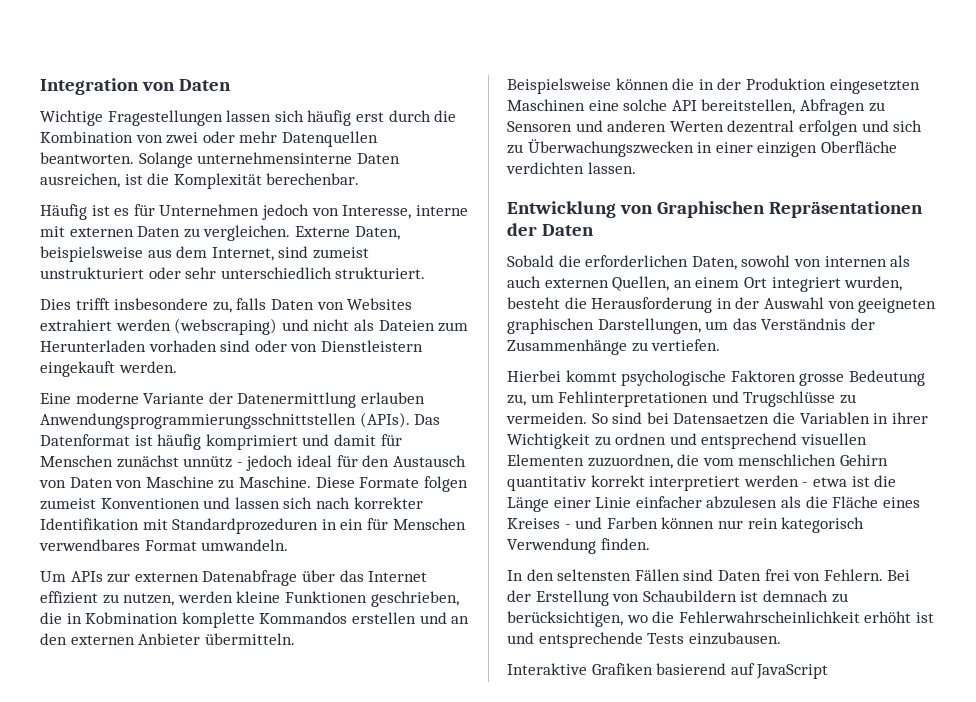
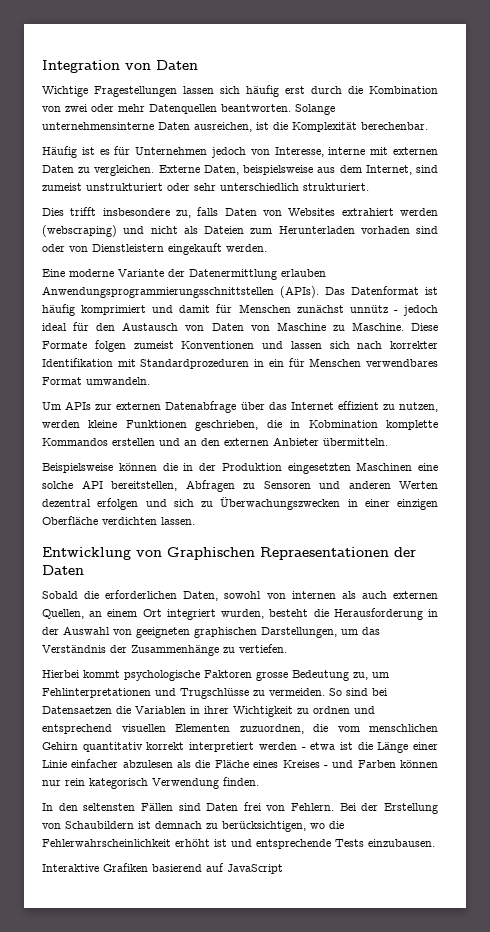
- Entwicklung von Graphischen Repräsentationen der Daten
+ Entwicklung von Graphischen Repraesentationen der Daten

